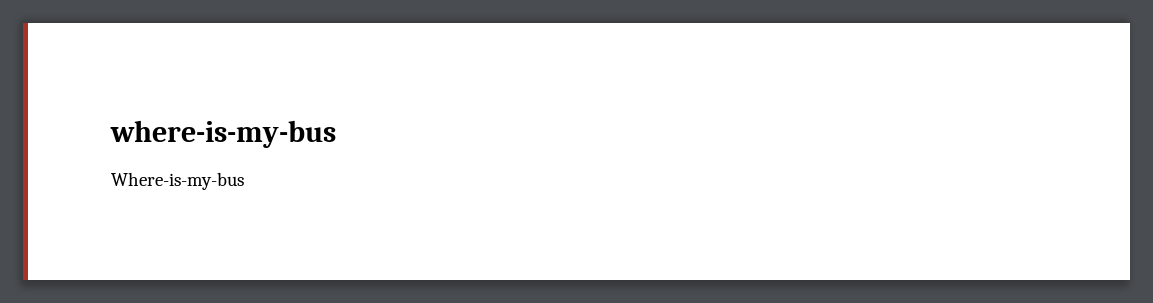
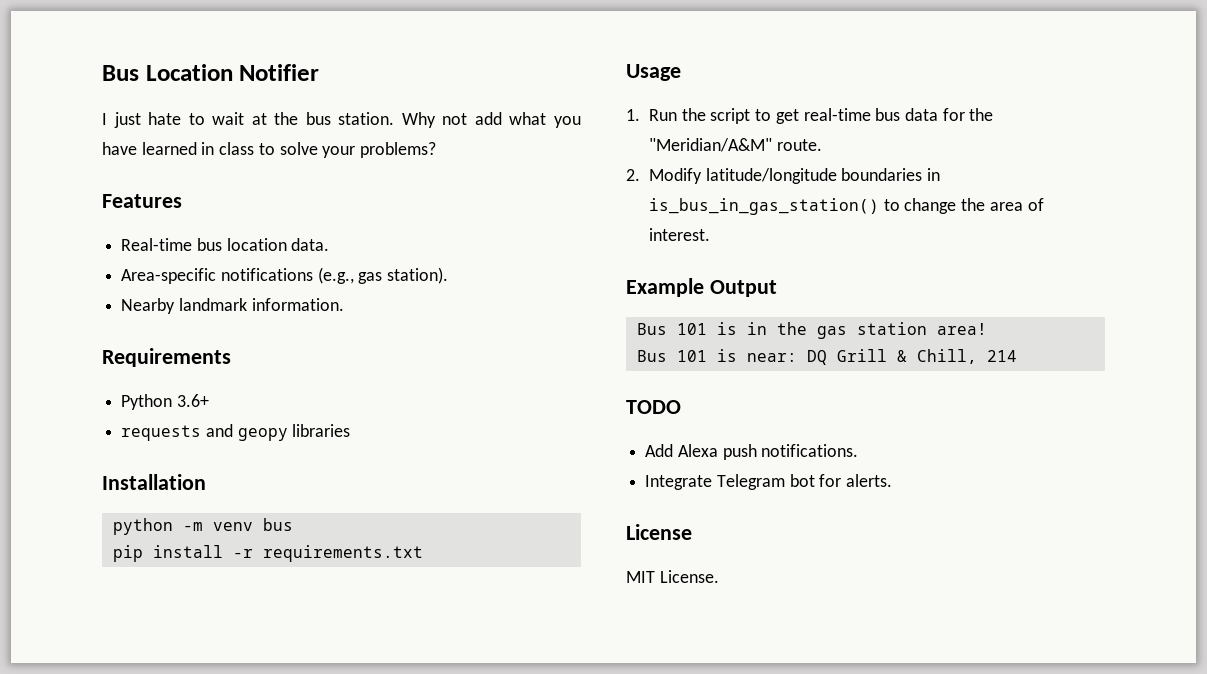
- where-is-my-bus
- Where-is-my-bus
+ Bus Location Notifier
+ I just hate to wait at the bus station. Why not add what you have learned in class to solve your problems?
+ Features
+ Real-time bus location data.
+ Area-specific notifications (e.g., gas station).
+ Nearby landmark information.
+ Requirements
+ Python 3.6+
+ requests and geopy libraries
+ Installation
+ python -m venv bus
+ pip install -r requirements.txt
+ Usage
+ 1. Run the script to get real-time bus data for the "Meridian/A&M" route.
+ 2. Modify latitude/longitude boundaries in is_bus_in_gas_station() to change the area of interest.
+ Example Output
+ Bus 101 is in the gas station area!
+ Bus 101 is near: DQ Grill & Chill, 214
+ TODO
+ Add Alexa push notifications.
+ Integrate Telegram bot for alerts.
+ License
+ MIT License.

